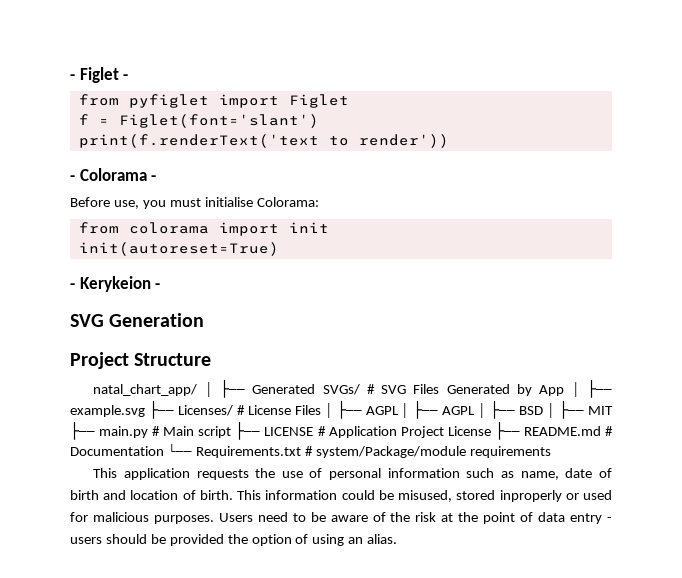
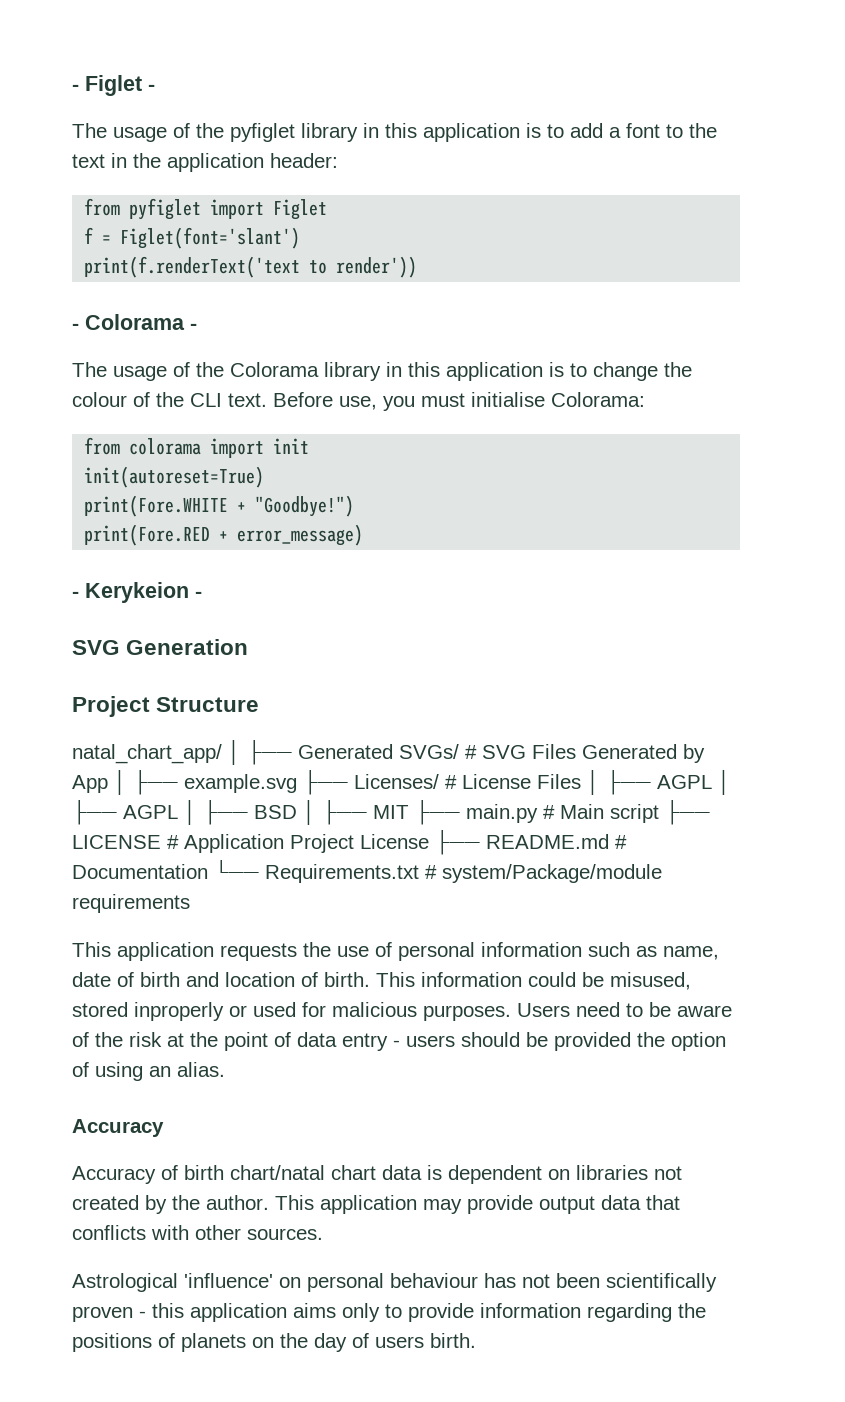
+ The usage of the pyfiglet library in this application is to add a font to the text in the application header:
+ The usage of the Colorama library in this application is to change the colour of the CLI text.
+ print(Fore.WHITE + "Goodbye!")
+ print(Fore.RED + error_message)
  Users need to be aware of the risk at the point of data entry - users should be provided the option of using an alias.
+ Accuracy
+ Accuracy of birth chart/natal chart data is dependent on libraries not created by the author. This application may provide output data that conflicts with other sources.
+ Astrological 'influence' on personal behaviour has not been scientifically proven - this application aims only to provide information regarding the positions of planets on the day of users birth.

